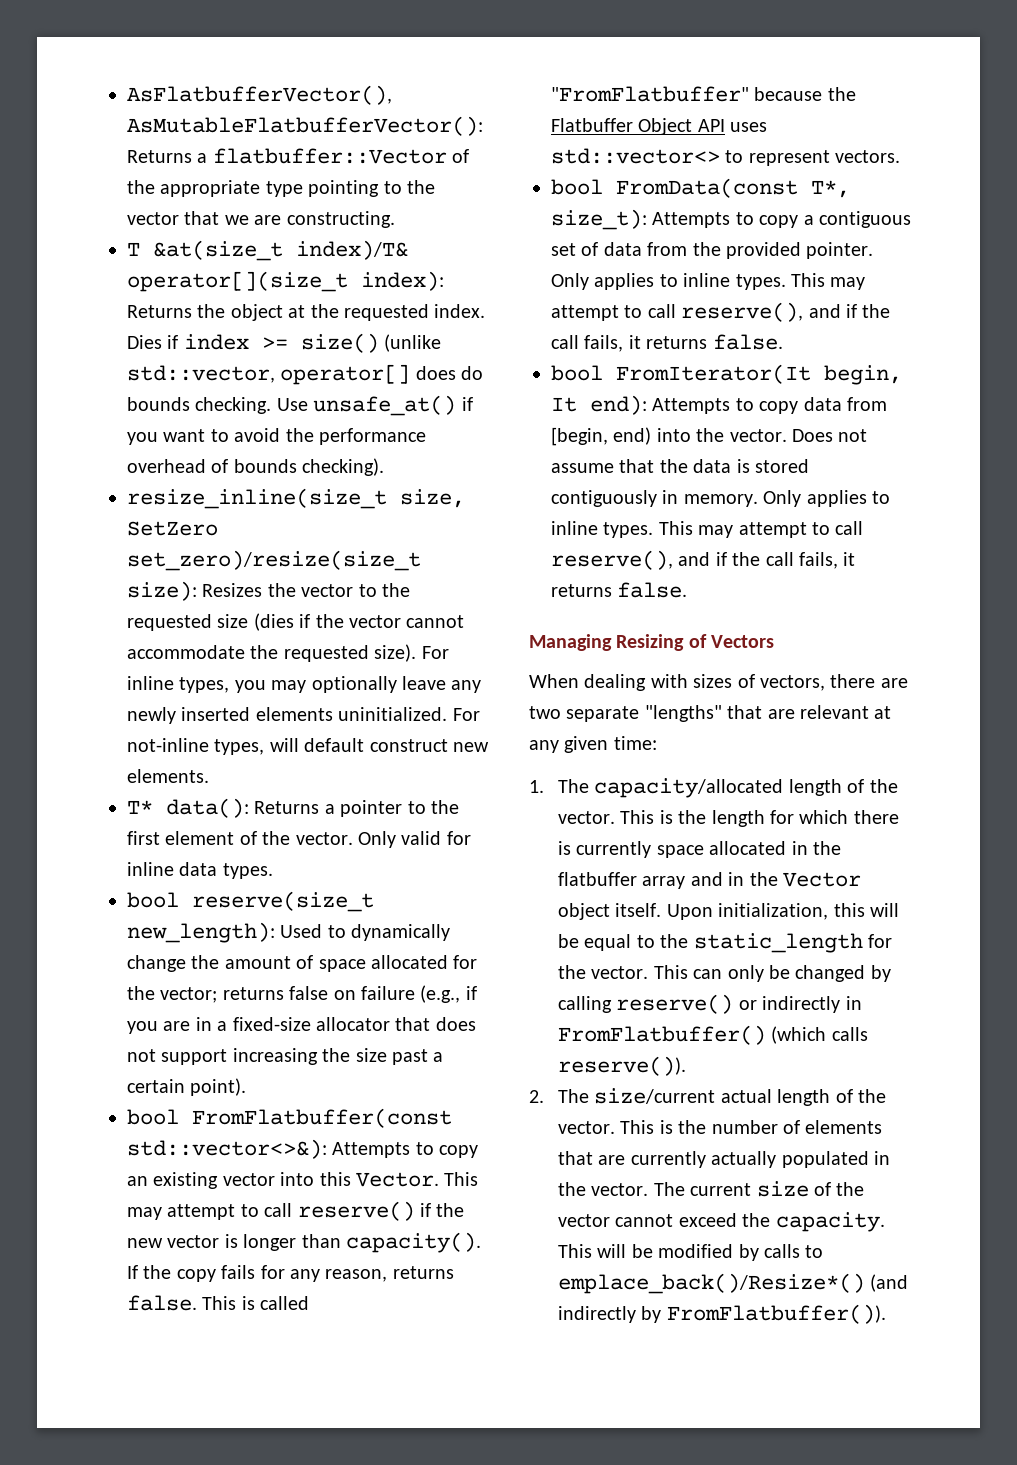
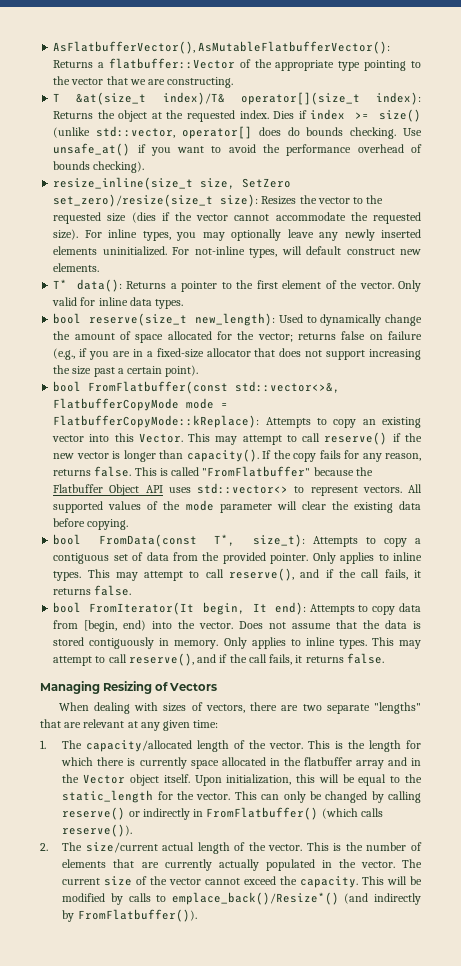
- bool FromFlatbuffer(const std::vector<>&): Attempts to copy an existing vector into this Vector.
+ bool FromFlatbuffer(const std::vector<>&, FlatbufferCopyMode mode = FlatbufferCopyMode::kReplace): Attempts to copy an existing vector into this Vector.
+ All supported values of the mode parameter will clear the existing data before copying.

